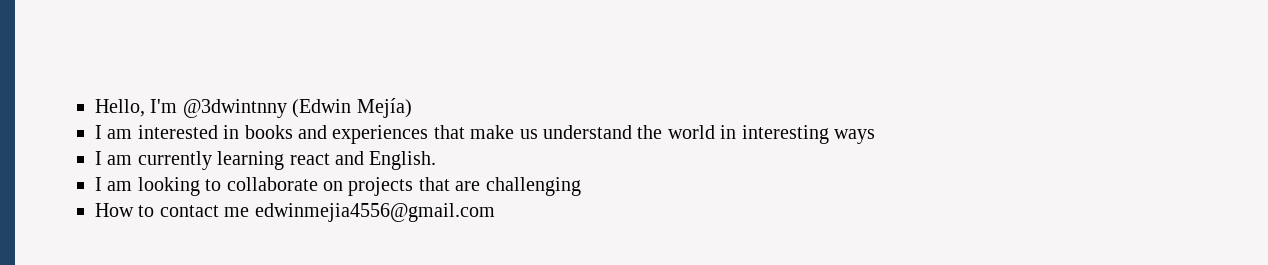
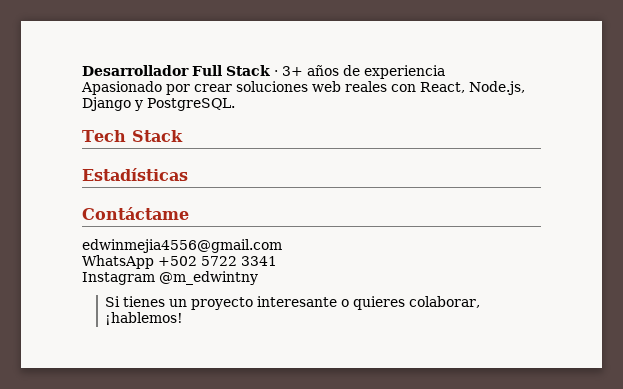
- Hello, I'm @3dwintnny (Edwin Mejía)
- I am interested in books and experiences that make us understand the world in interesting ways
- I am currently learning react and English.
- I am looking to collaborate on projects that are challenging
- How to contact me edwinmejia4556@gmail.com
+ Desarrollador Full Stack · 3+ años de experiencia
+ Apasionado por crear soluciones web reales con React, Node.js, Django y PostgreSQL.
+ Tech Stack
+ Estadísticas
+ Contáctame
+ edwinmejia4556@gmail.com
+ WhatsApp +502 5722 3341
+ Instagram @m_edwintny
+ Si tienes un proyecto interesante o quieres colaborar, ¡hablemos!

